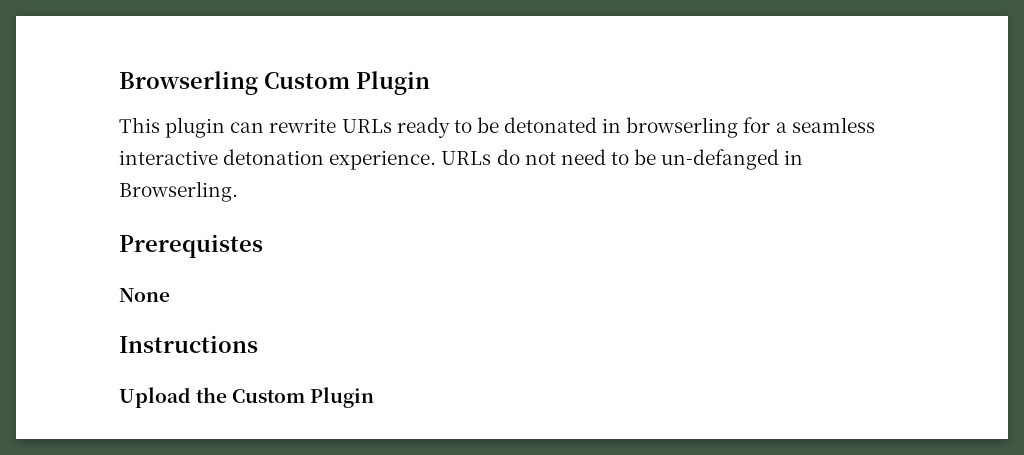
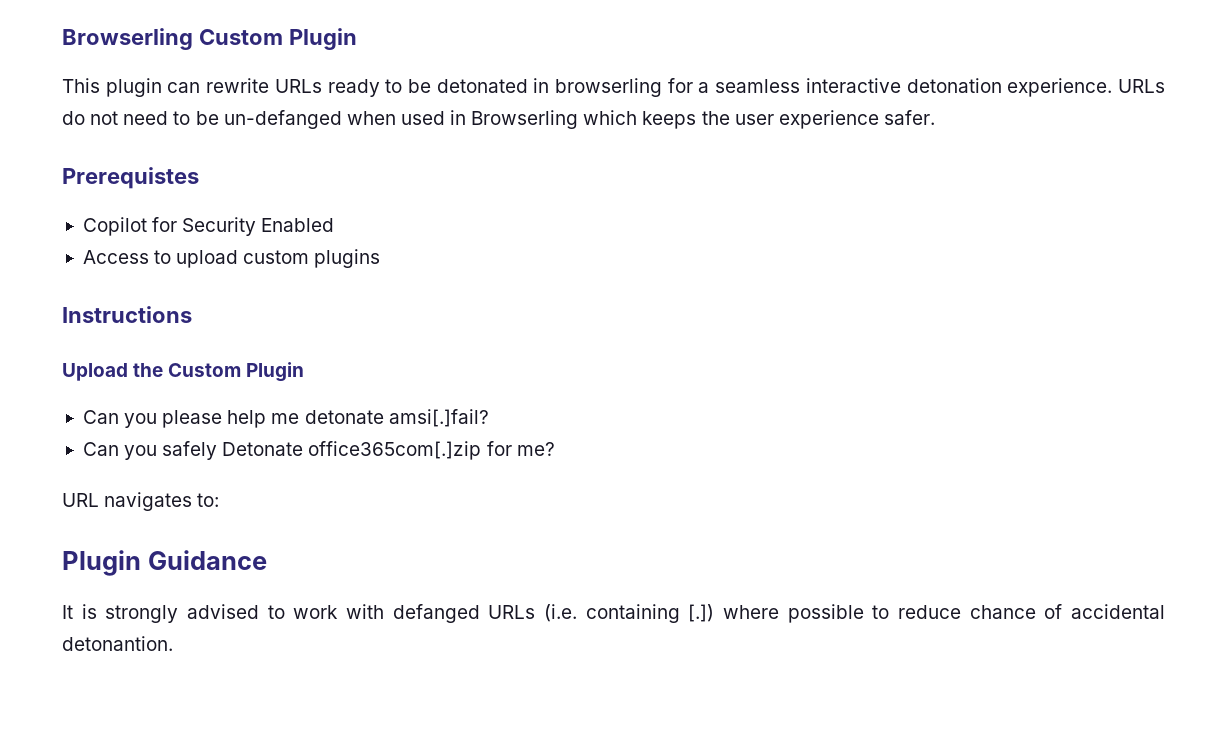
- URLs do not need to be un-defanged in Browserling.
+ URLs do not need to be un-defanged when used in Browserling which keeps the user experience safer.
  Prerequistes
- None
+ Copilot for Security Enabled
+ Access to upload custom plugins
+ Can you please help me detonate amsi[.]fail?
+ Can you safely Detonate office365com[.]zip for me?
+ URL navigates to:
+ Plugin Guidance
+ It is strongly advised to work with defanged URLs (i.e. containing [.]) where possible to reduce chance of accidental detonantion.

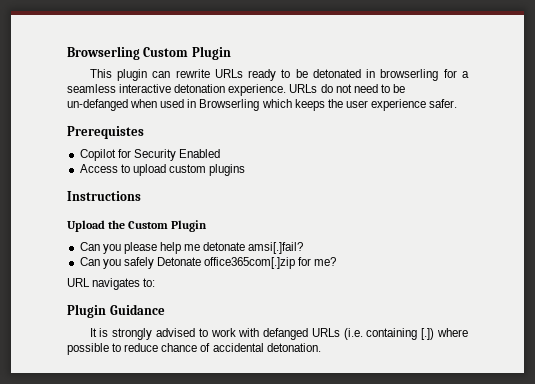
- It is strongly advised to work with defanged URLs (i.e. containing [.]) where possible to reduce chance of accidental detonantion.
+ It is strongly advised to work with defanged URLs (i.e. containing [.]) where possible to reduce chance of accidental detonation.

